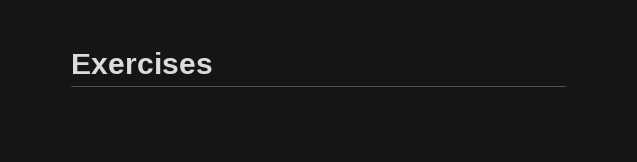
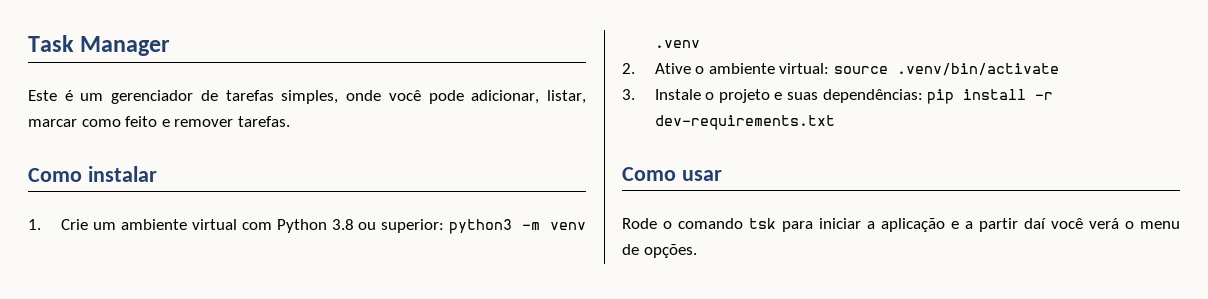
- Exercises
+ Task Manager
+ Este é um gerenciador de tarefas simples, onde você pode adicionar, listar, marcar como feito e remover tarefas.
+ Como instalar
+ 1. Crie um ambiente virtual com Python 3.8 ou superior: python3 -m venv .venv
+ 2. Ative o ambiente virtual: source .venv/bin/activate
+ 3. Instale o projeto e suas dependências: pip install -r dev-requirements.txt
+ Como usar
+ Rode o comando tsk para iniciar a aplicação e a partir daí você verá o menu de opções.

